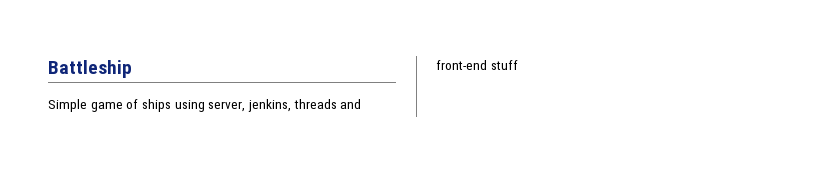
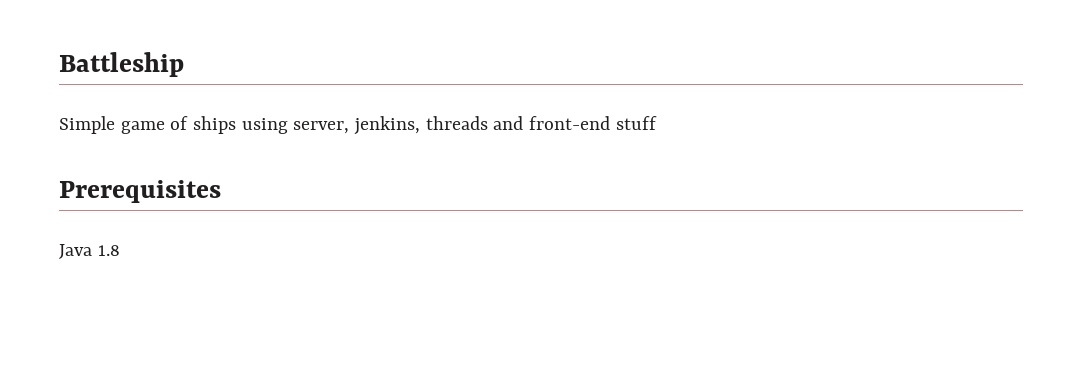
+ Prerequisites
+ Java 1.8

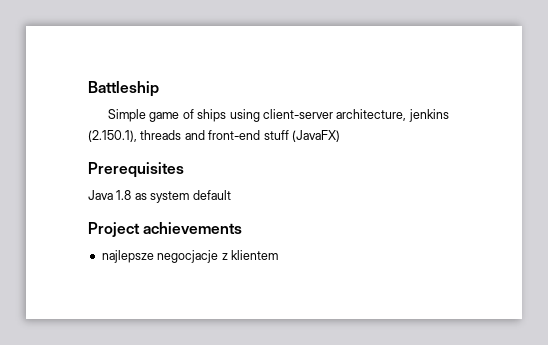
- Simple game of ships using server, jenkins, threads and front-end stuff
+ Simple game of ships using client-server architecture, jenkins (2.150.1), threads and front-end stuff (JavaFX)
- Java 1.8
+ Java 1.8 as system default
+ Project achievements
+ najlepsze negocjacje z klientem

